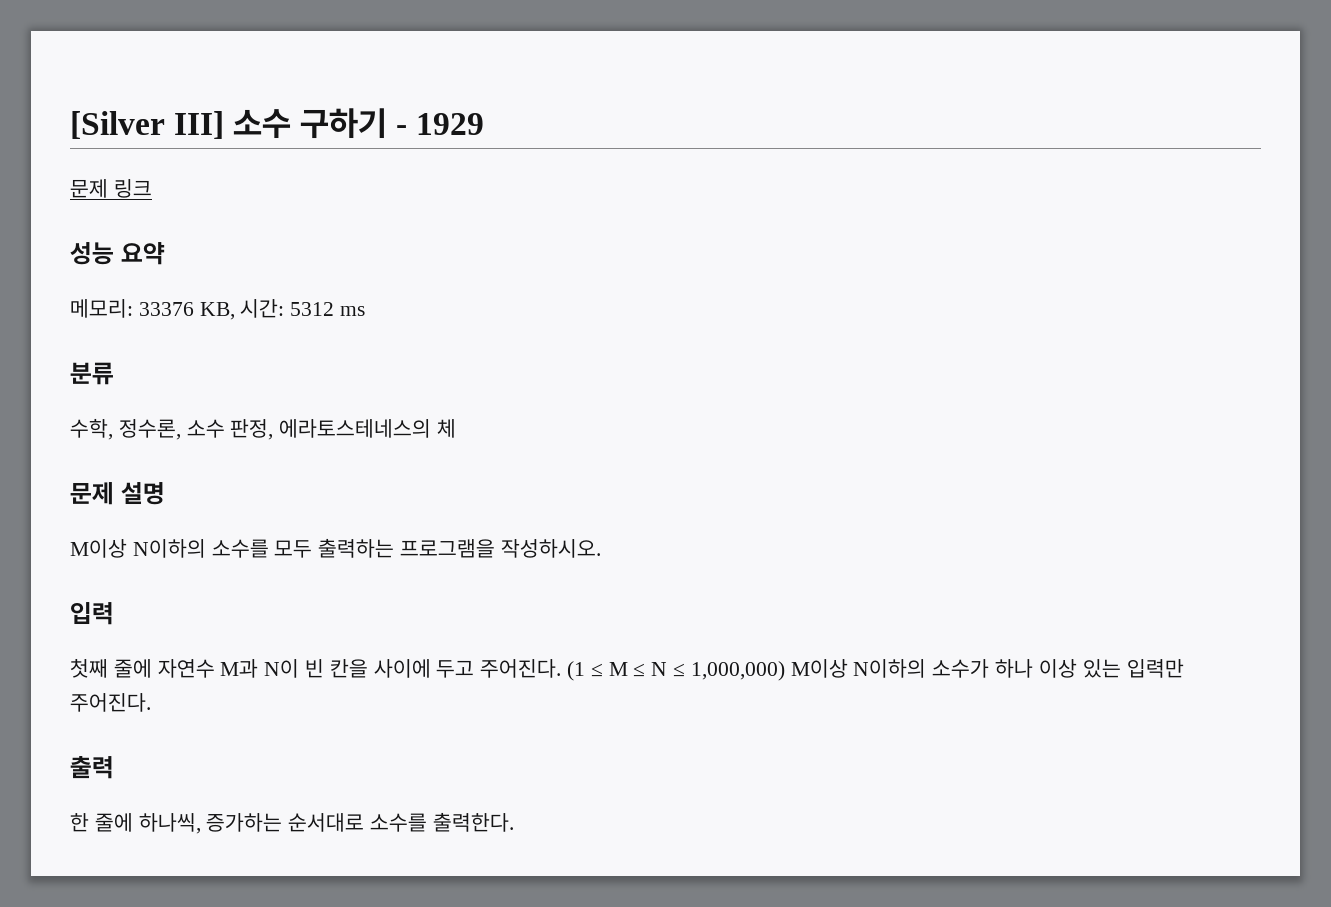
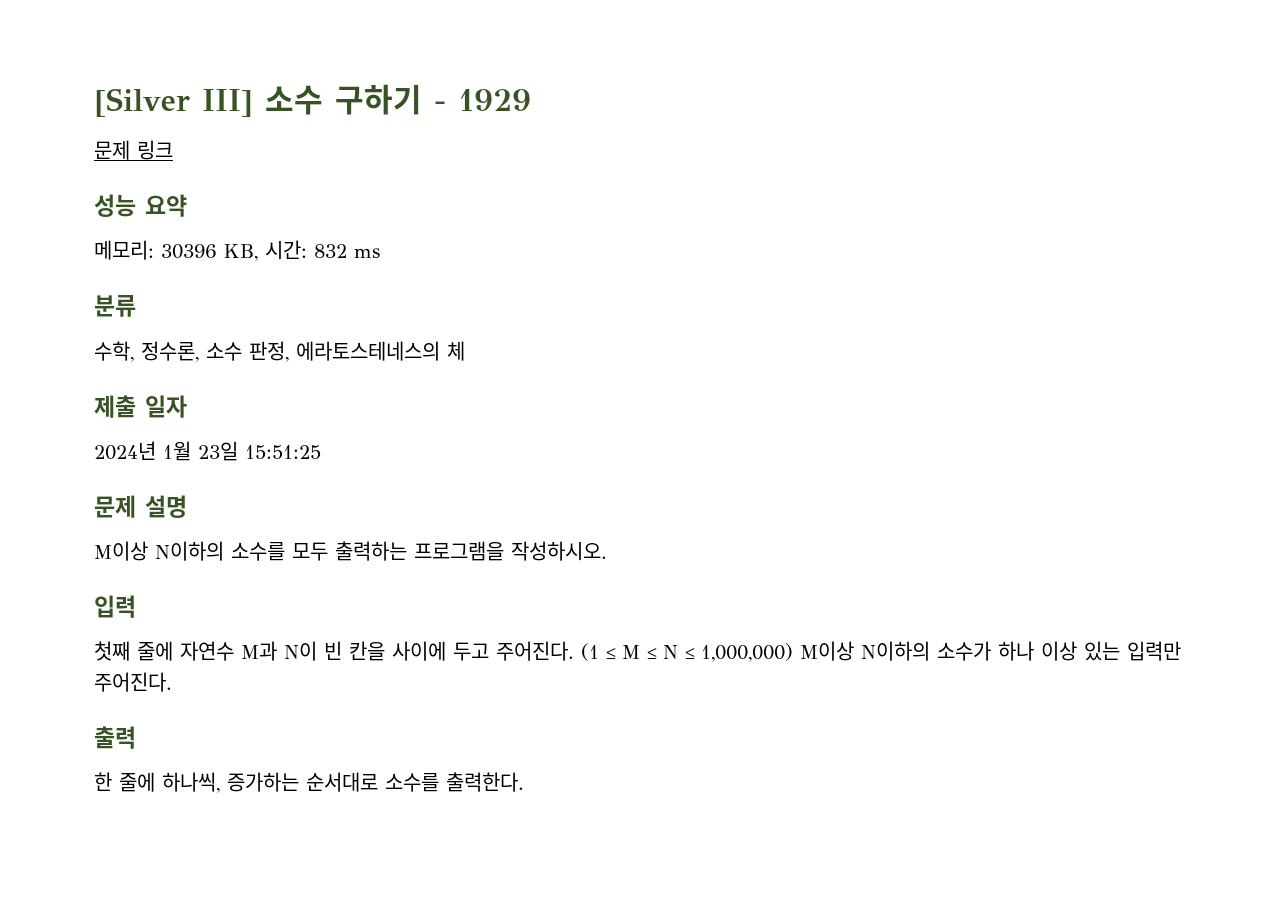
- 메모리: 33376 KB, 시간: 5312 ms
+ 메모리: 30396 KB, 시간: 832 ms
+ 제출 일자
+ 2024년 1월 23일 15:51:25

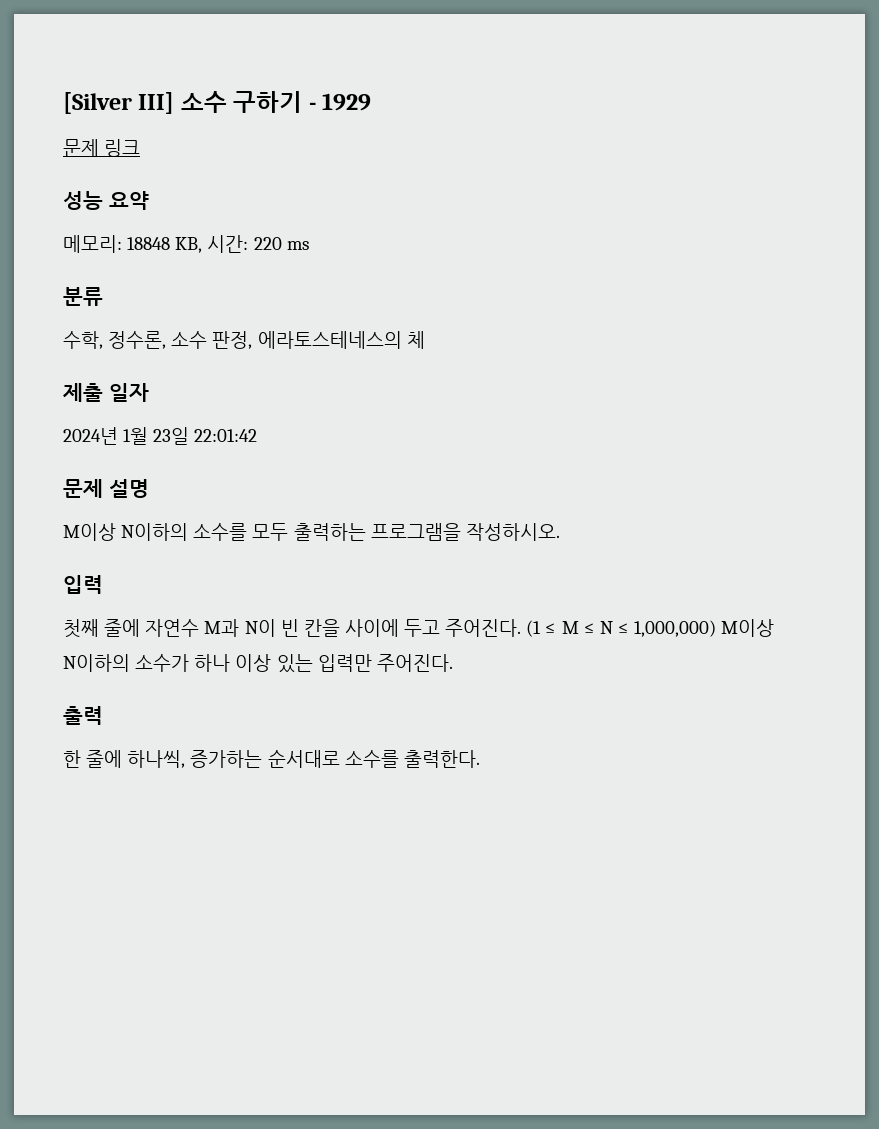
- 메모리: 30396 KB, 시간: 832 ms
+ 메모리: 18848 KB, 시간: 220 ms
- 2024년 1월 23일 15:51:25
+ 2024년 1월 23일 22:01:42

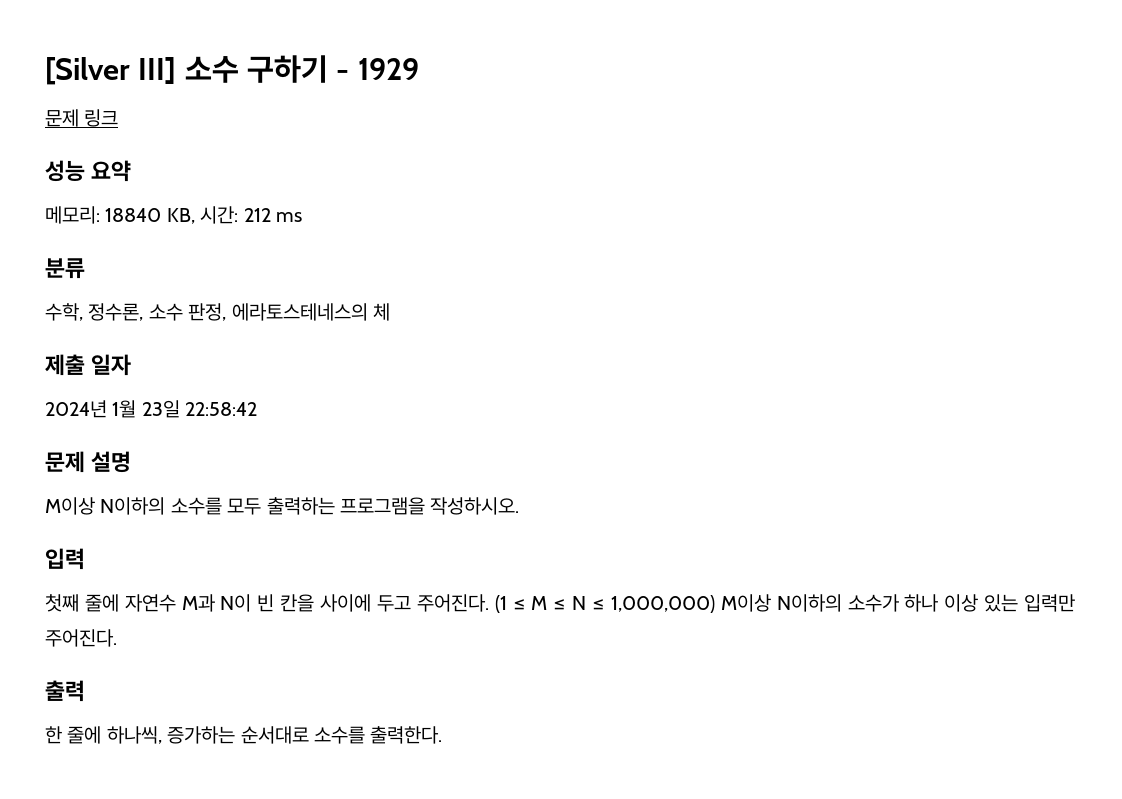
- 메모리: 18848 KB, 시간: 220 ms
+ 메모리: 18840 KB, 시간: 212 ms
- 2024년 1월 23일 22:01:42
+ 2024년 1월 23일 22:58:42

